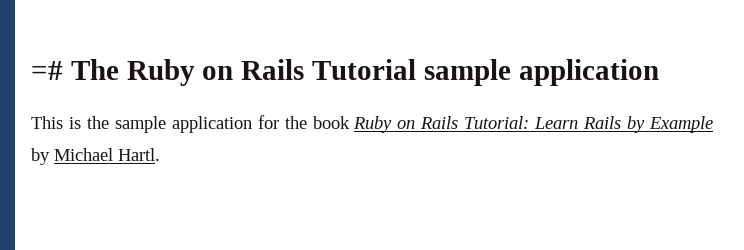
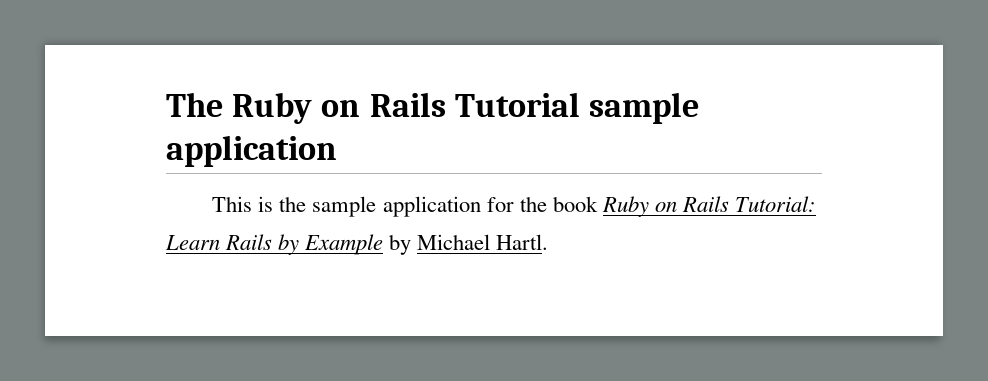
- =# The Ruby on Rails Tutorial sample application
+ The Ruby on Rails Tutorial sample application

